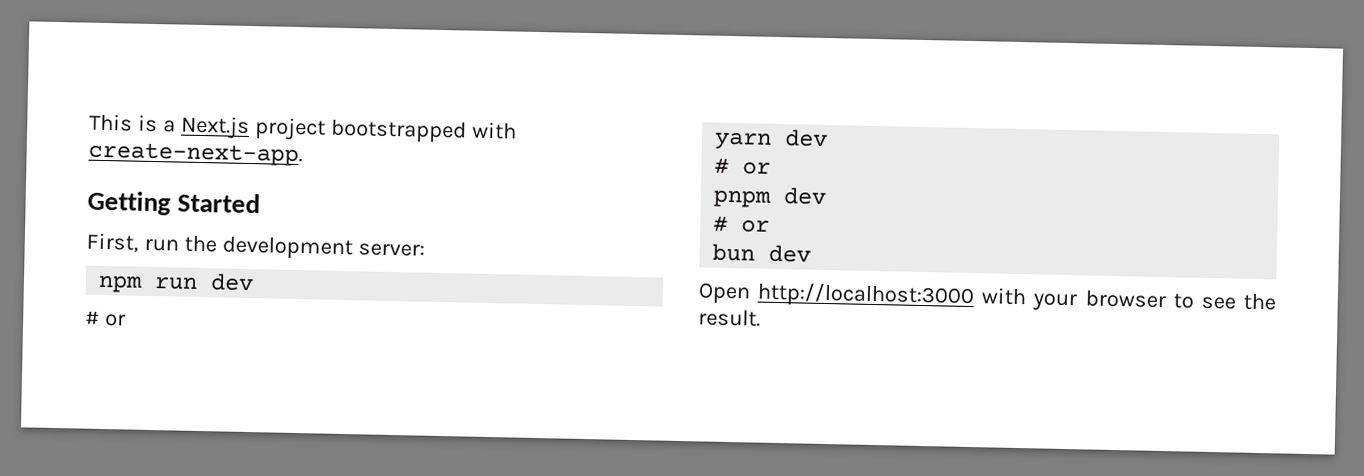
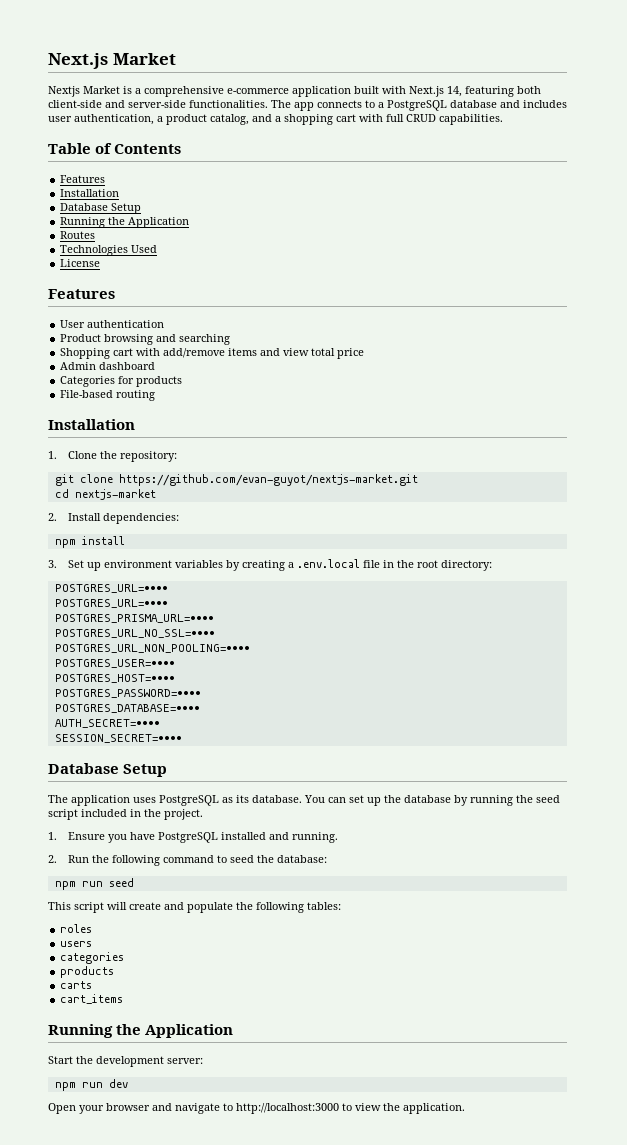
- This is a Next.js project bootstrapped with create-next-app.
- Getting Started
- First, run the development server:
+ Next.js Market
+ Nextjs Market is a comprehensive e-commerce application built with Next.js 14, featuring both client-side and server-side functionalities. The app connects to a PostgreSQL database and includes user authentication, a product catalog, and a shopping cart with full CRUD capabilities.
+ Table of Contents
+ Features
+ Installation
+ Database Setup
+ Running the Application
+ Routes
+ Technologies Used
+ License
+ Features
+ User authentication
+ Product browsing and searching
+ Shopping cart with add/remove items and view total price
+ Admin dashboard
+ Categories for products
+ File-based routing
+ Installation
+ 1. Clone the repository:
+ git clone https://github.com/evan-guyot/nextjs-market.git
+ cd nextjs-market
+ 2. Install dependencies:
+ npm install
+ 3. Set up environment variables by creating a .env.local file in the root directory:
+ POSTGRES_URL=••••
+ POSTGRES_URL=••••
+ POSTGRES_PRISMA_URL=••••
+ POSTGRES_URL_NO_SSL=••••
+ POSTGRES_URL_NON_POOLING=••••
+ POSTGRES_USER=••••
+ POSTGRES_HOST=••••
+ POSTGRES_PASSWORD=••••
+ POSTGRES_DATABASE=••••
+ AUTH_SECRET=••••
+ SESSION_SECRET=••••
+ Database Setup
+ The application uses PostgreSQL as its database. You can set up the database by running the seed script included in the project.
+ 1. Ensure you have PostgreSQL installed and running.
+ 2. Run the following command to seed the database:
+ npm run seed
+ This script will create and populate the following tables:
+ roles
+ users
+ categories
+ products
+ carts
+ cart_items
+ Running the Application
+ Start the development server:
  npm run dev
- # or
- yarn dev
- # or
- pnpm dev
- # or
- bun dev
- Open http://localhost:3000 with your browser to see the result.
+ Open your browser and navigate to http://localhost:3000 to view the application.

